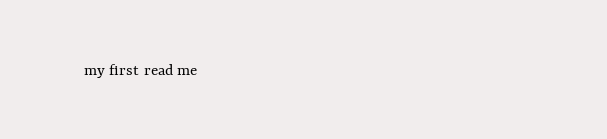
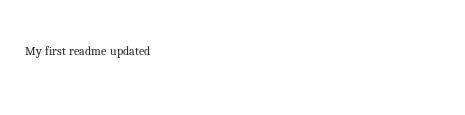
- my first read me
+ My first readme updated

